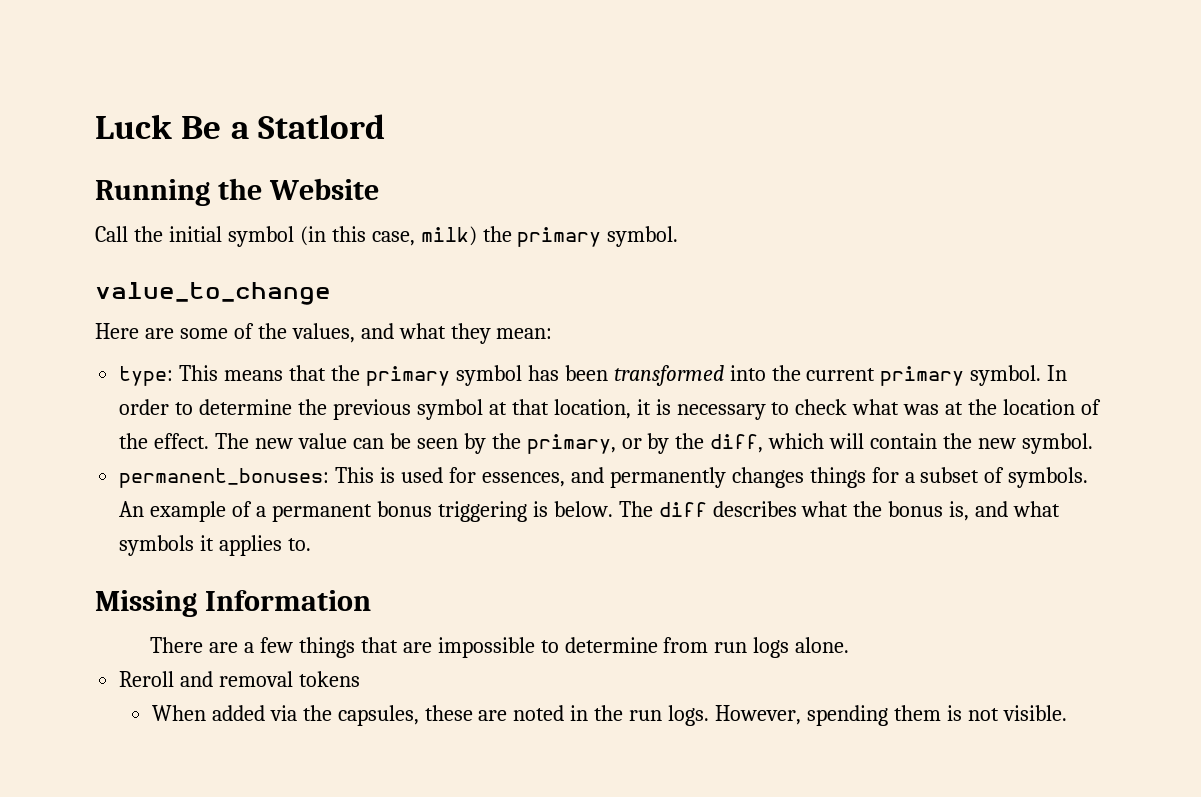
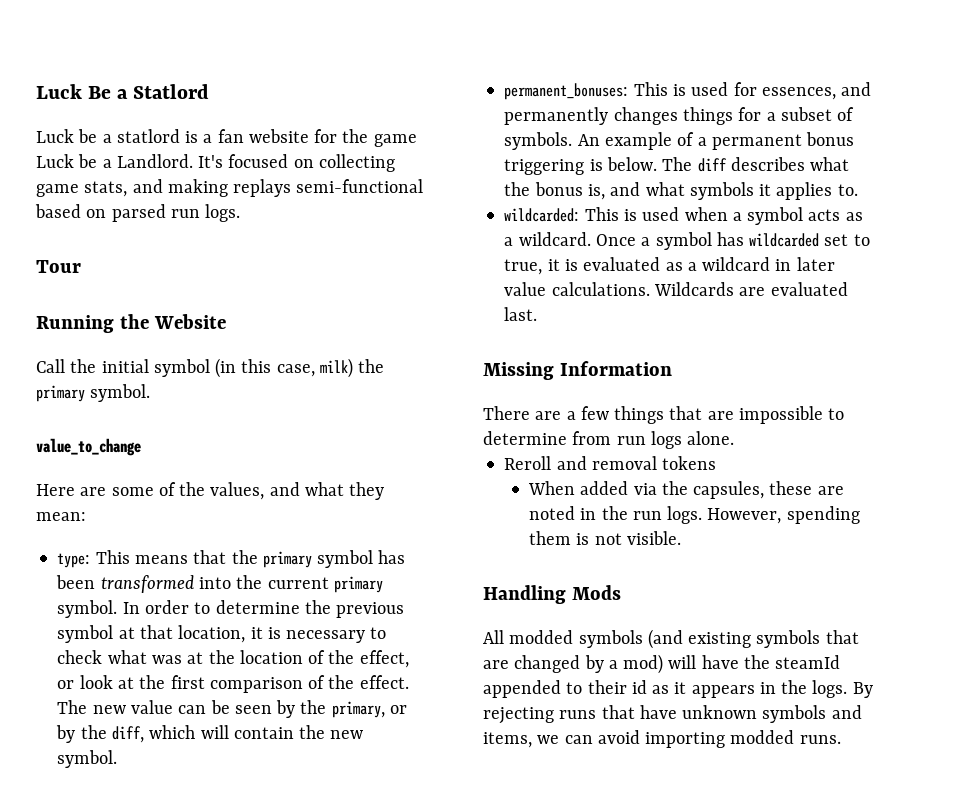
+ Luck be a statlord is a fan website for the game Luck be a Landlord. It's focused on collecting game stats, and making replays semi-functional based on parsed run logs.
+ Tour
- In order to determine the previous symbol at that location, it is necessary to check what was at the location of the effect.
+ In order to determine the previous symbol at that location, it is necessary to check what was at the location of the effect, or look at the first comparison of the effect.
+ wildcarded: This is used when a symbol acts as a wildcard. Once a symbol has wildcarded set to true, it is evaluated as a wildcard in later value calculations. Wildcards are evaluated last.
+ Handling Mods
+ All modded symbols (and existing symbols that are changed by a mod) will have the steamId appended to their id as it appears in the logs. By rejecting runs that have unknown symbols and items, we can avoid importing modded runs.

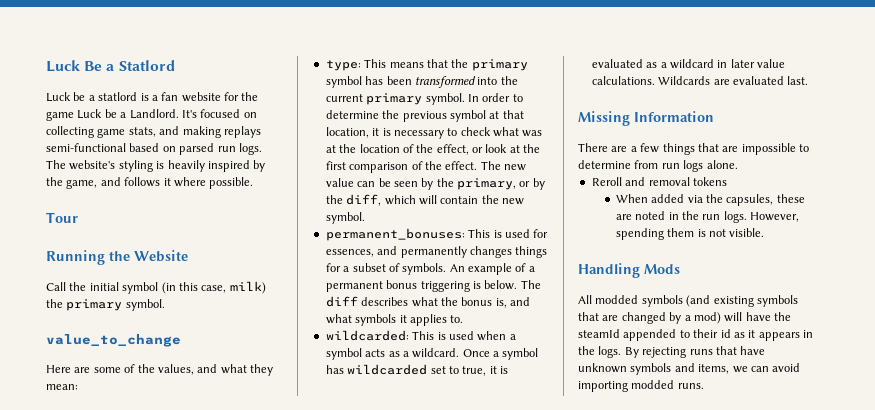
+ The website's styling is heavily inspired by the game, and follows it where possible.

